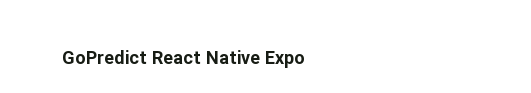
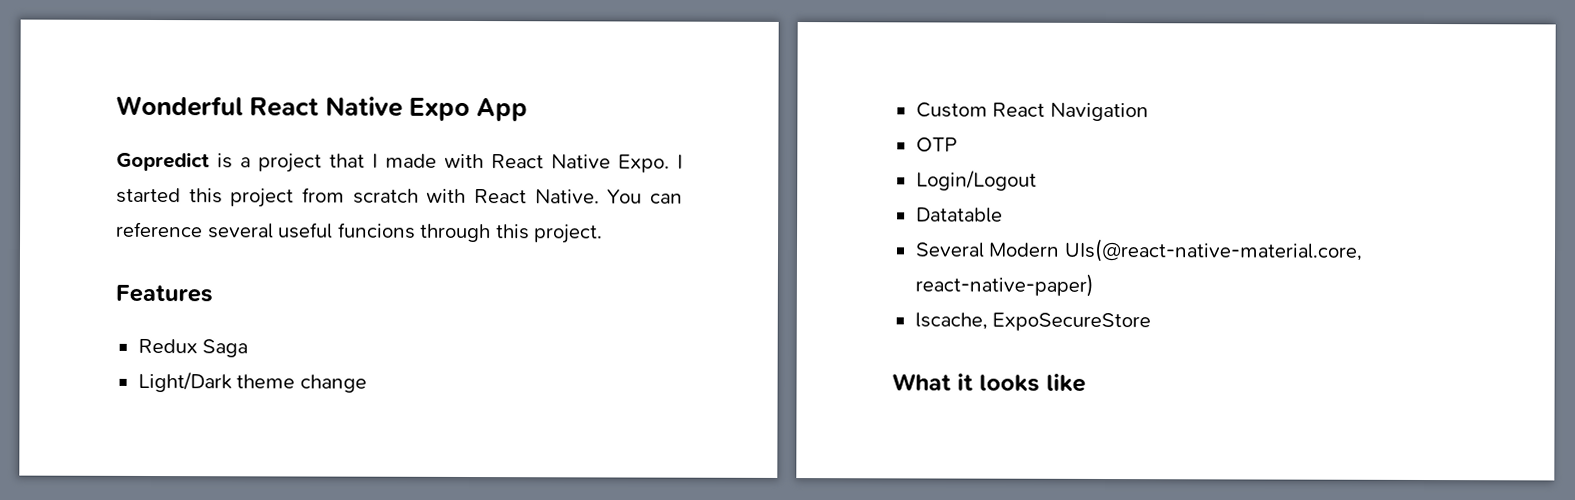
- GoPredict React Native Expo
+ Wonderful React Native Expo App
+ Gopredict is a project that I made with React Native Expo. I started this project from scratch with React Native. You can reference several useful funcions through this project.
+ Features
+ Redux Saga
+ Light/Dark theme change
+ Custom React Navigation
+ OTP
+ Login/Logout
+ Datatable
+ Several Modern UIs(@react-native-material.core, react-native-paper)
+ lscache, ExpoSecureStore
+ What it looks like

